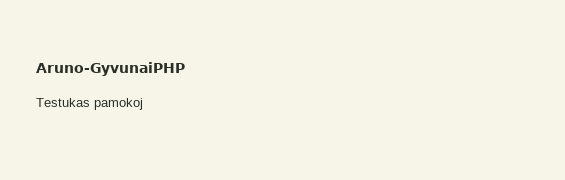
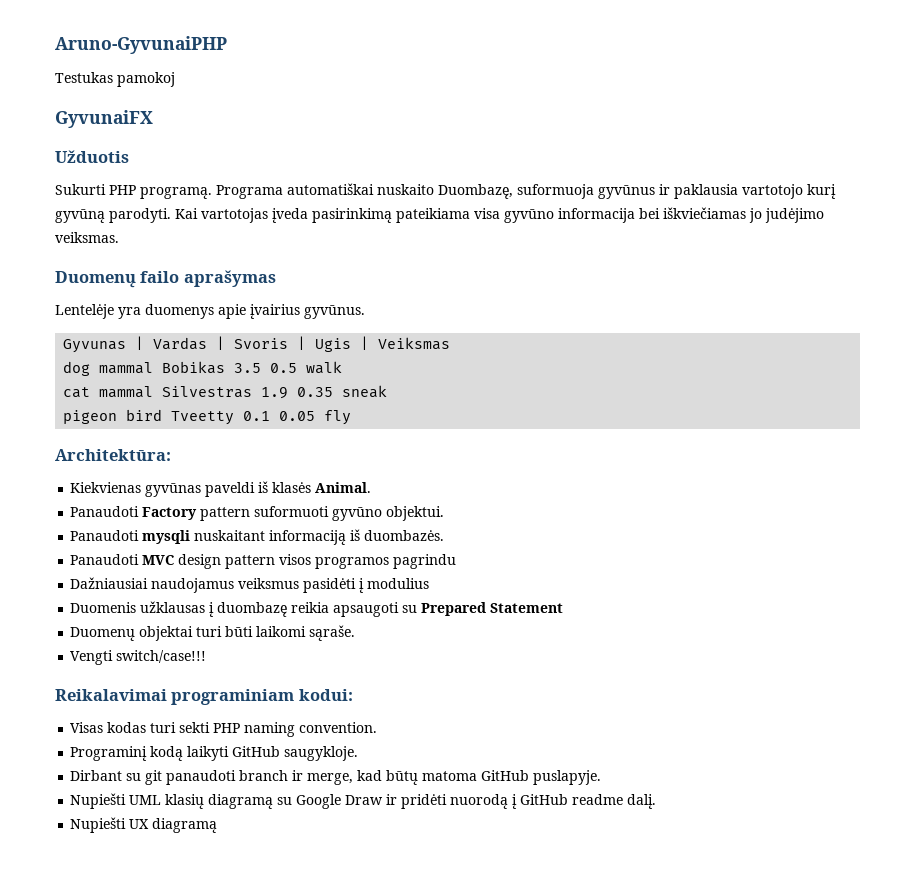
+ GyvunaiFX
+ Užduotis
+ Sukurti PHP programą. Programa automatiškai nuskaito Duombazę, suformuoja gyvūnus ir paklausia vartotojo kurį gyvūną parodyti. Kai vartotojas įveda pasirinkimą pateikiama visa gyvūno informacija bei iškviečiamas jo judėjimo veiksmas.
+ Duomenų failo aprašymas
+ Lentelėje yra duomenys apie įvairius gyvūnus.
+ Gyvunas | Vardas | Svoris | Ugis | Veiksmas
+ dog mammal Bobikas 3.5 0.5 walk
+ cat mammal Silvestras 1.9 0.35 sneak
+ pigeon bird Tveetty 0.1 0.05 fly
+ Architektūra:
+ Kiekvienas gyvūnas paveldi iš klasės Animal.
+ Panaudoti Factory pattern suformuoti gyvūno objektui.
+ Panaudoti mysqli nuskaitant informaciją iš duombazės.
+ Panaudoti MVC design pattern visos programos pagrindu
+ Dažniausiai naudojamus veiksmus pasidėti į modulius
+ Duomenis užklausas į duombazę reikia apsaugoti su Prepared Statement
+ Duomenų objektai turi būti laikomi sąraše.
+ Vengti switch/case!!!
+ Reikalavimai programiniam kodui:
+ Visas kodas turi sekti PHP naming convention.
+ Programinį kodą laikyti GitHub saugykloje.
+ Dirbant su git panaudoti branch ir merge, kad būtų matoma GitHub puslapyje.
+ Nupiešti UML klasių diagramą su Google Draw ir pridėti nuorodą į GitHub readme dalį.
+ Nupiešti UX diagramą

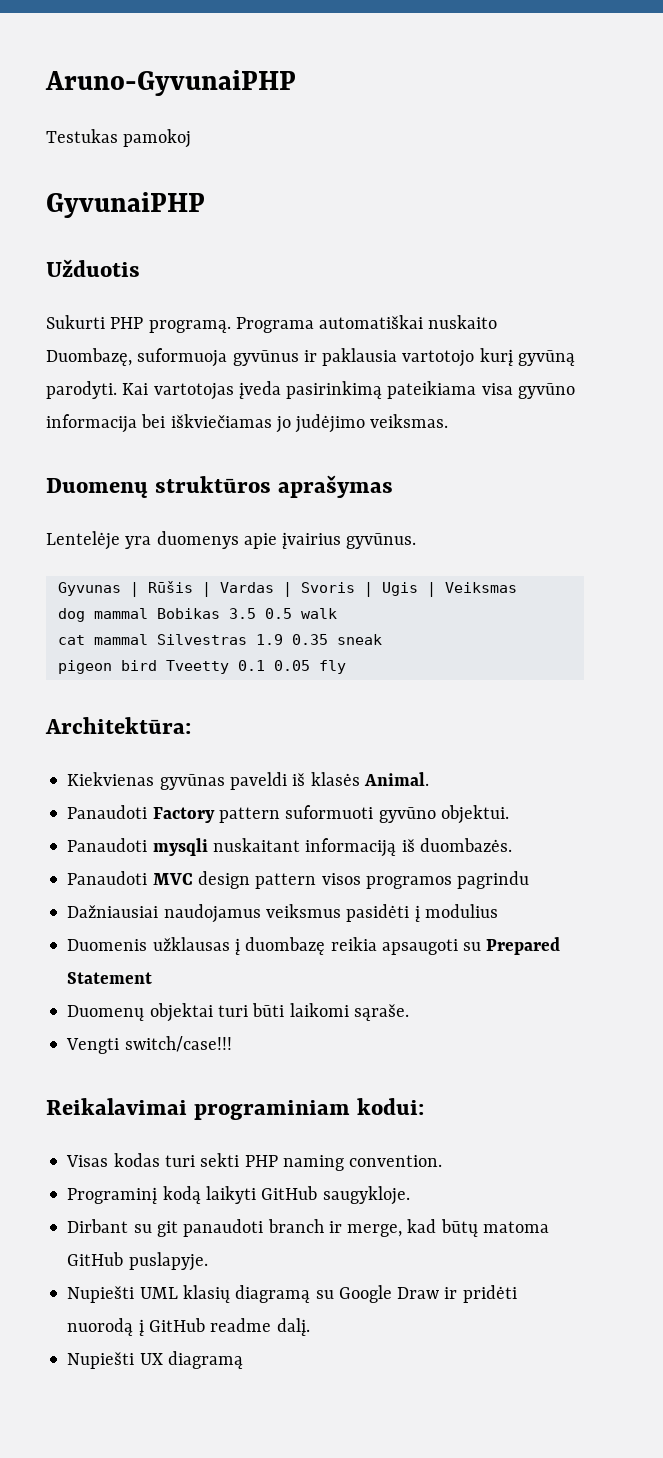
- GyvunaiFX
+ GyvunaiPHP
- Duomenų failo aprašymas
+ Duomenų struktūros aprašymas
- Gyvunas | Vardas | Svoris | Ugis | Veiksmas
+ Gyvunas | Rūšis | Vardas | Svoris | Ugis | Veiksmas

